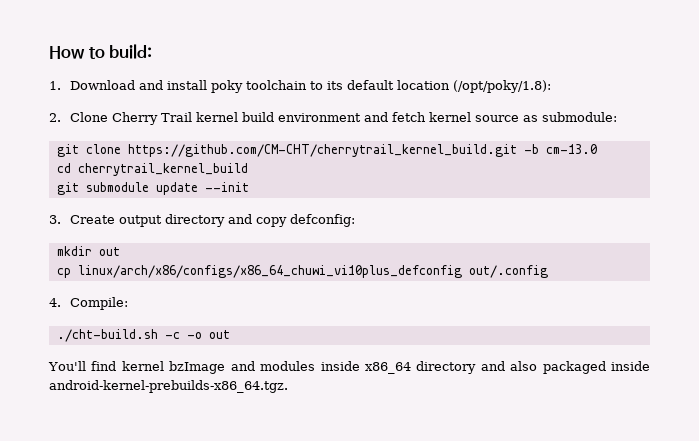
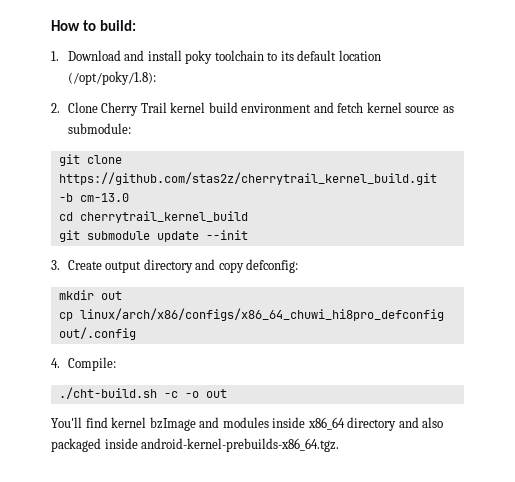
- git clone https://github.com/CM-CHT/cherrytrail_kernel_build.git -b cm-13.0
+ git clone https://github.com/stas2z/cherrytrail_kernel_build.git -b cm-13.0
- cp linux/arch/x86/configs/x86_64_chuwi_vi10plus_defconfig out/.config
+ cp linux/arch/x86/configs/x86_64_chuwi_hi8pro_defconfig out/.config

